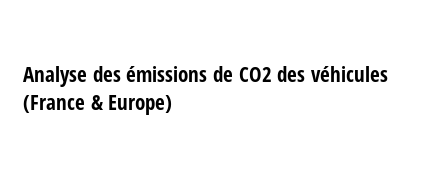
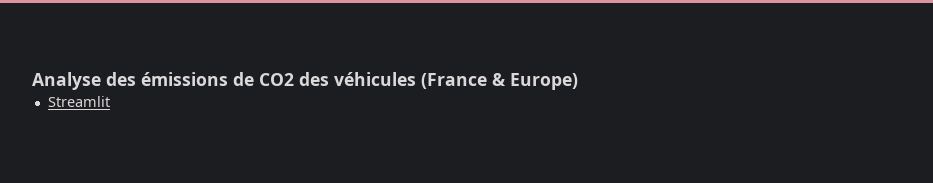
+ Streamlit

